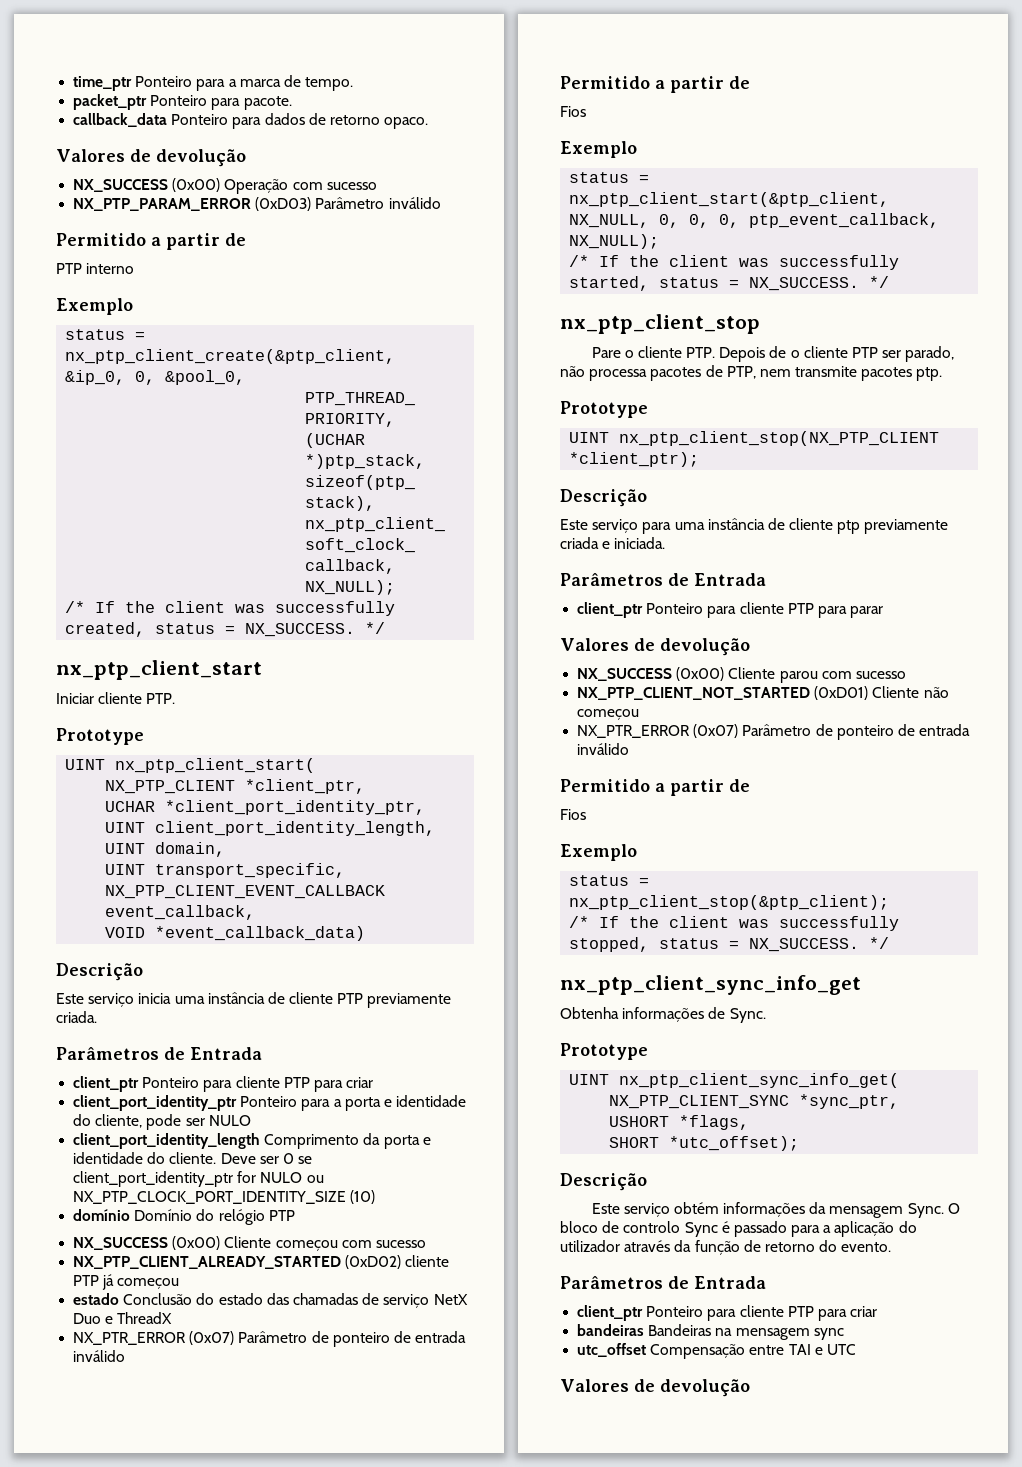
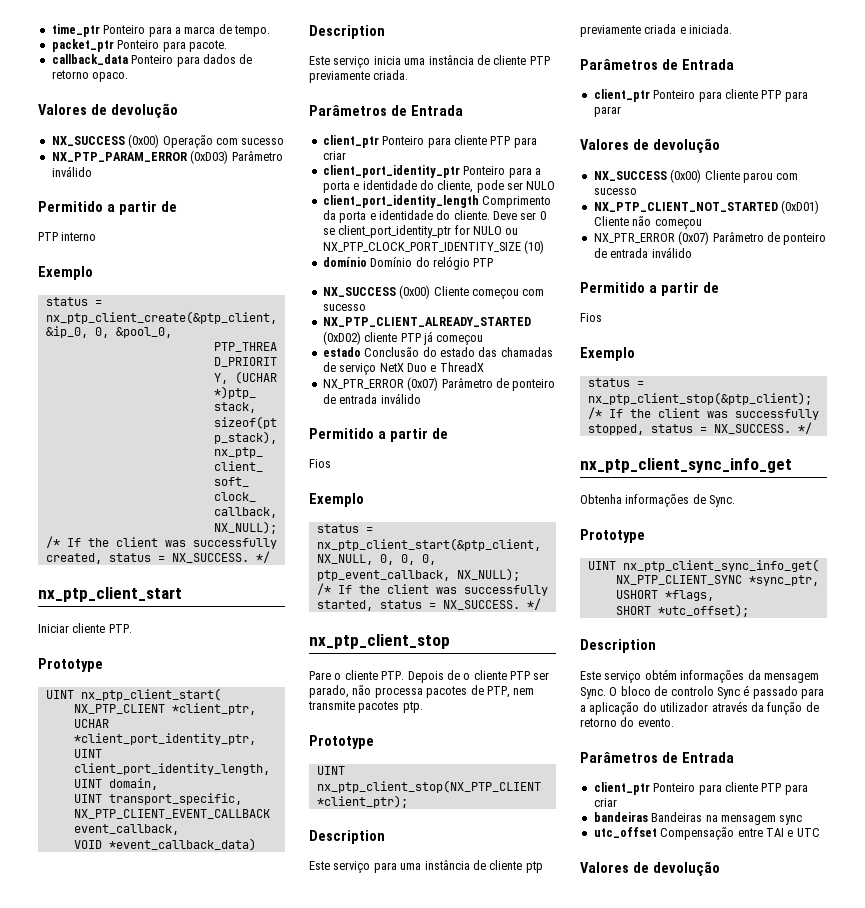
  VOID *event_callback_data)
- Descrição
+ Description
  UINT nx_ptp_client_stop(NX_PTP_CLIENT *client_ptr);
- Descrição
+ Description
  SHORT *utc_offset);
- Descrição
+ Description

